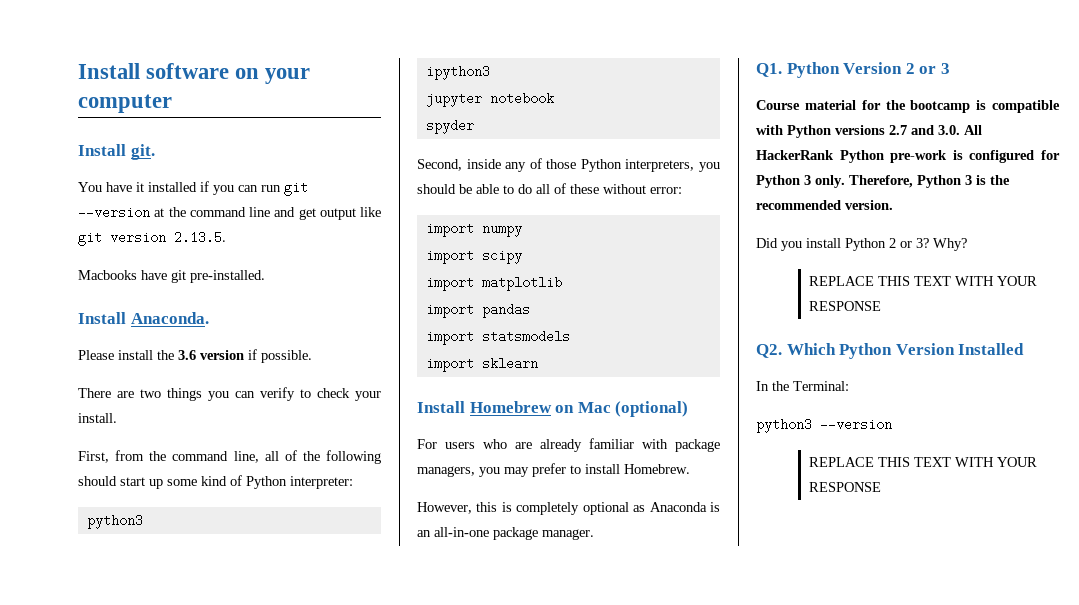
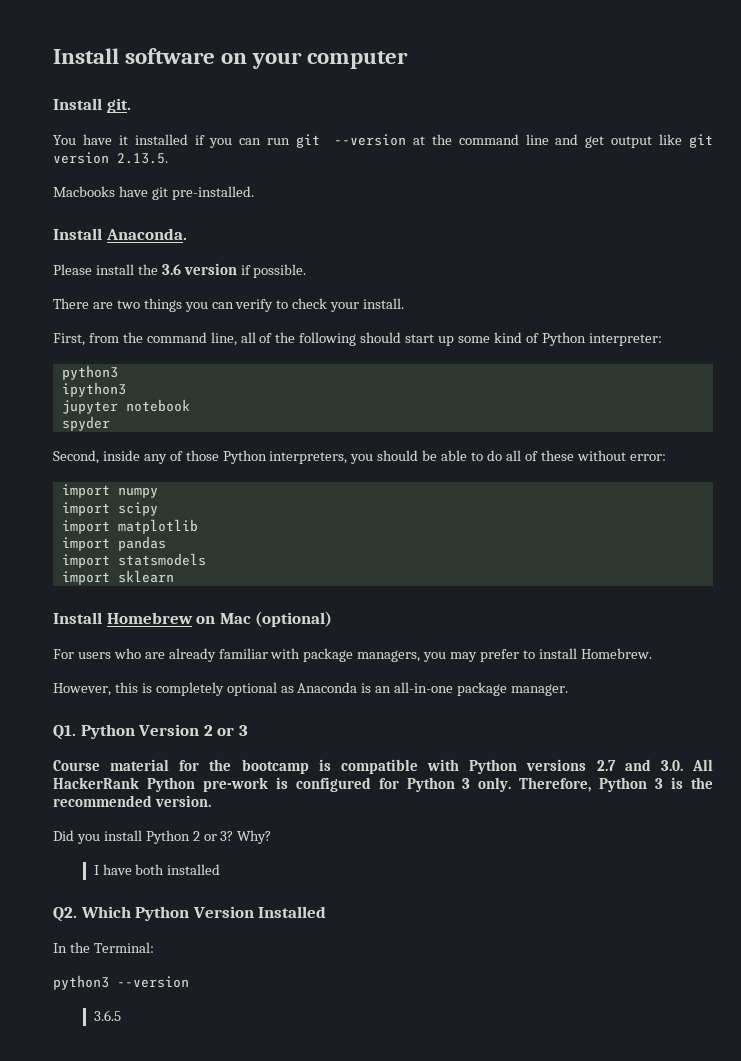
  Why?
- REPLACE THIS TEXT WITH YOUR RESPONSE
+ I have both installed
  python3 --version
- REPLACE THIS TEXT WITH YOUR RESPONSE
+ 3.6.5

